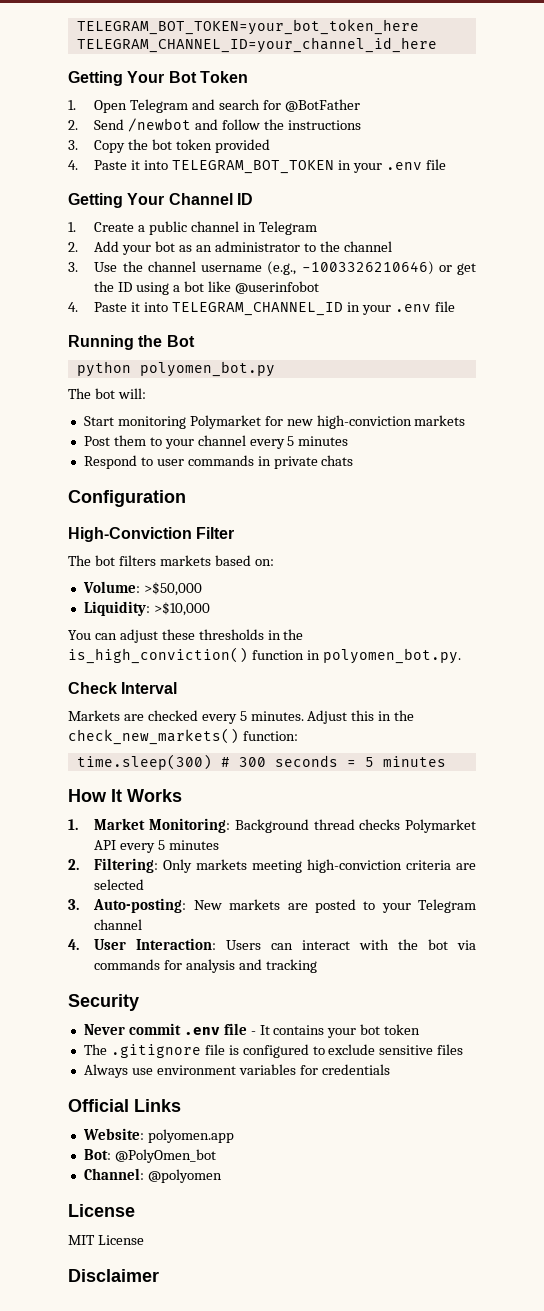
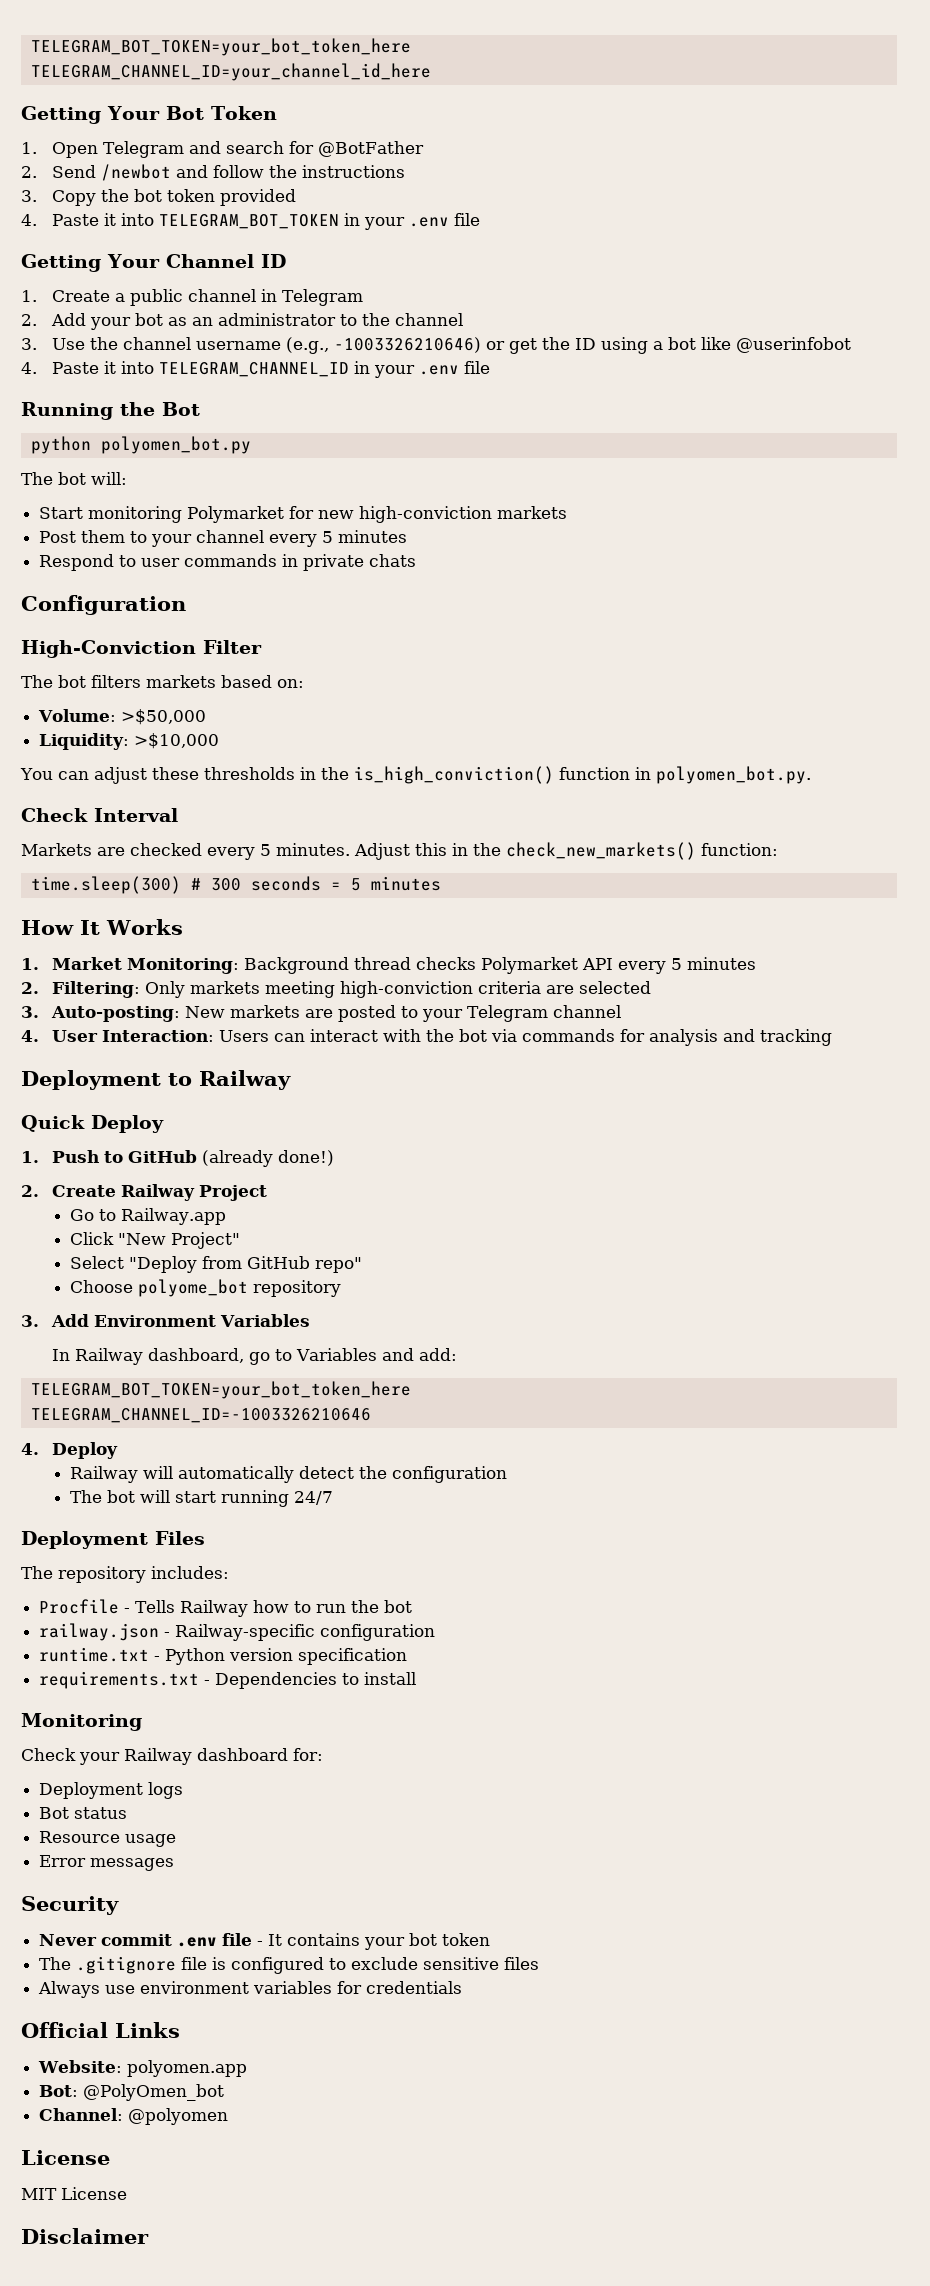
+ Deployment to Railway
+ Quick Deploy
+ 1. Push to GitHub (already done!)
+ 2. Create Railway Project
+ Go to Railway.app
+ Click "New Project"
+ Select "Deploy from GitHub repo"
+ Choose polyome_bot repository
+ 3. Add Environment Variables
+ In Railway dashboard, go to Variables and add:
+ TELEGRAM_BOT_TOKEN=your_bot_token_here
+ TELEGRAM_CHANNEL_ID=-1003326210646
+ 4. Deploy
+ Railway will automatically detect the configuration
+ The bot will start running 24/7
+ Deployment Files
+ The repository includes:
+ Procfile - Tells Railway how to run the bot
+ railway.json - Railway-specific configuration
+ runtime.txt - Python version specification
+ requirements.txt - Dependencies to install
+ Monitoring
+ Check your Railway dashboard for:
+ Deployment logs
+ Bot status
+ Resource usage
+ Error messages

